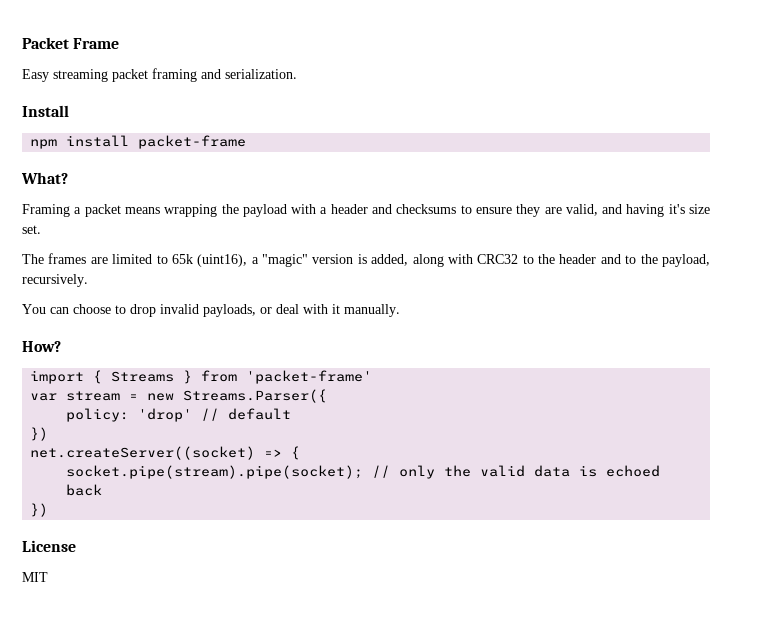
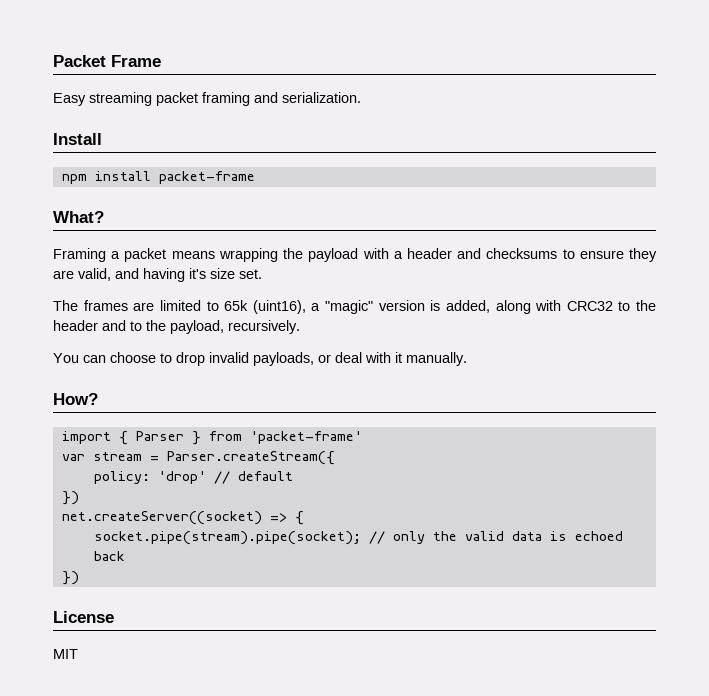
- import { Streams } from 'packet-frame'
+ import { Parser } from 'packet-frame'
- var stream = new Streams.Parser({
+ var stream = Parser.createStream({

